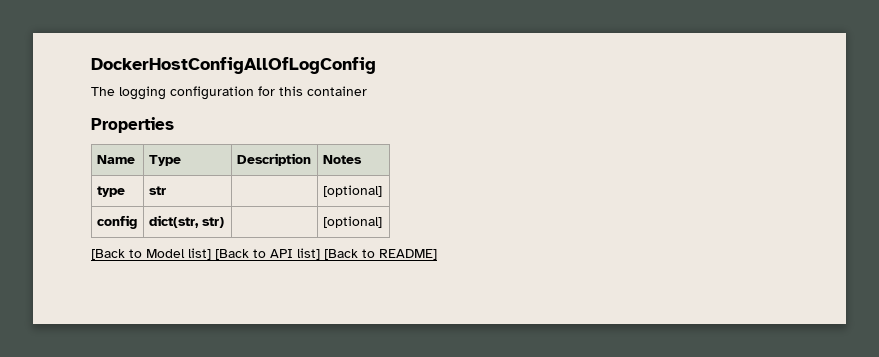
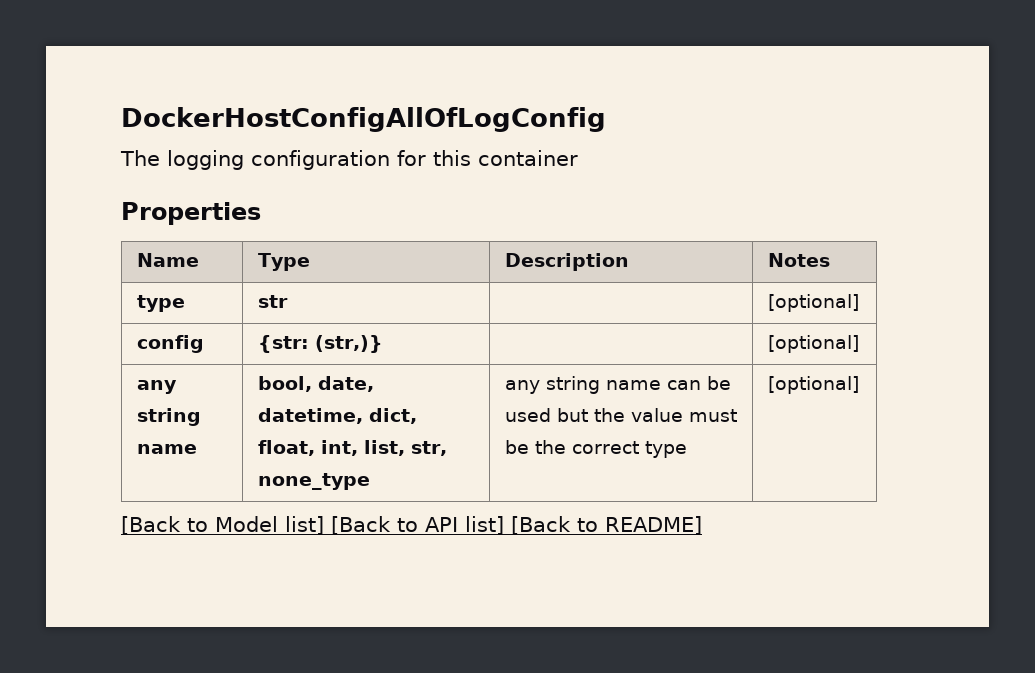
- config | dict(str, str) | | [optional]
+ config | {str: (str,)} | | [optional]
+ any string name | bool, date, datetime, dict, float, int, list, str, none_type | any string name can be used but the value must be the correct type | [optional]

